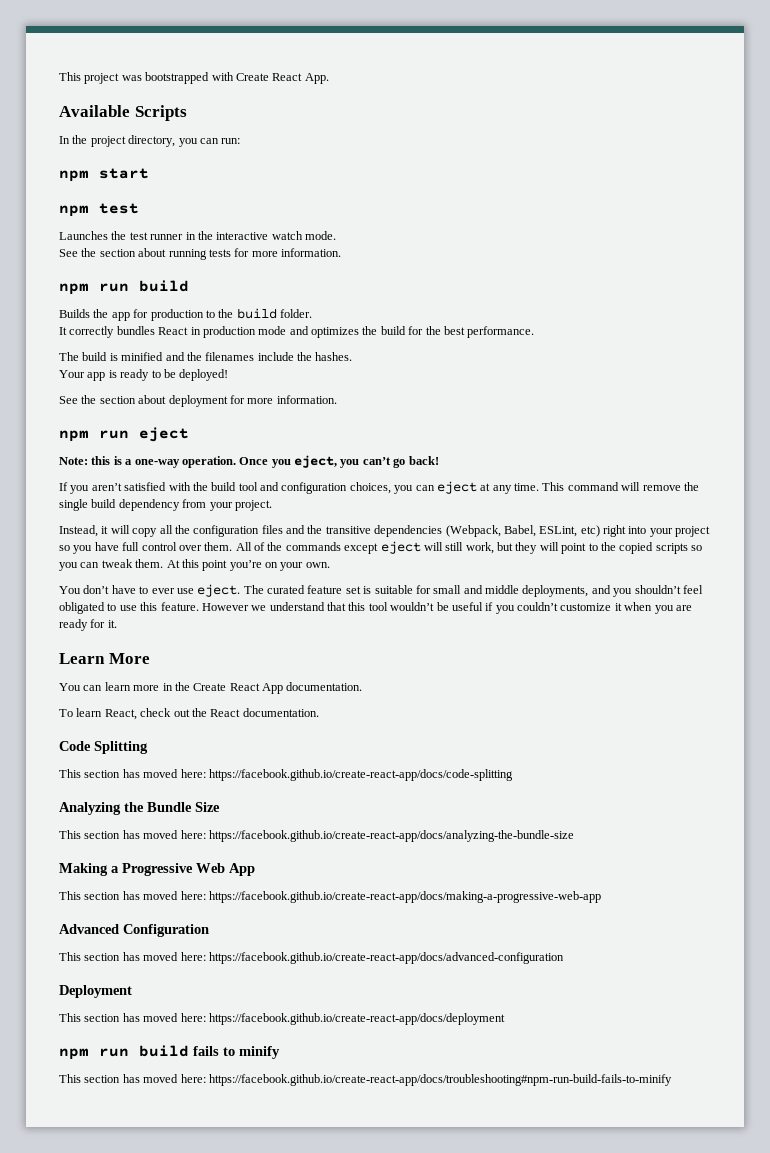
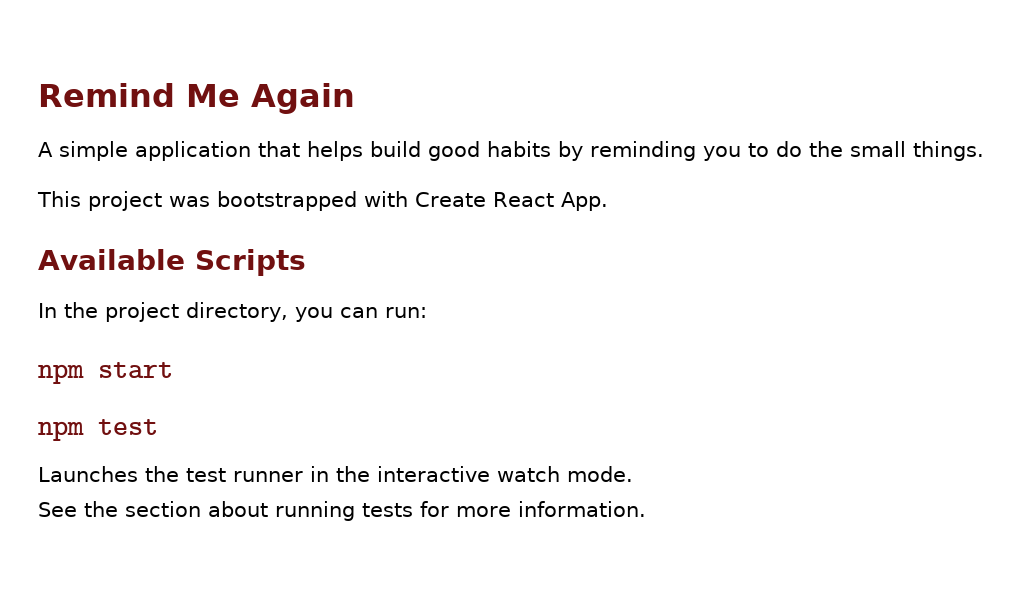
+ Remind Me Again
+ A simple application that helps build good habits by reminding you to do the small things.
  See the section about running tests for more information.
- npm run build
- Builds the app for production to the build folder.
- It correctly bundles React in production mode and optimizes the build for the best performance.
- The build is minified and the filenames include the hashes.
- Your app is ready to be deployed!
- See the section about deployment for more information.
- npm run eject
- Note: this is a one-way operation. Once you eject, you can’t go back!
- If you aren’t satisfied with the build tool and configuration choices, you can eject at any time. This command will remove the single build dependency from your project.
- Instead, it will copy all the configuration files and the transitive dependencies (Webpack, Babel, ESLint, etc) right into your project so you have full control over them. All of the commands except eject will still work, but they will point to the copied scripts so you can tweak them. At this point you’re on your own.
- You don’t have to ever use eject. The curated feature set is suitable for small and middle deployments, and you shouldn’t feel obligated to use this feature. However we understand that this tool wouldn’t be useful if you couldn’t customize it when you are ready for it.
- Learn More
- You can learn more in the Create React App documentation.
- To learn React, check out the React documentation.
- Code Splitting
- This section has moved here: https://facebook.github.io/create-react-app/docs/code-splitting
- Analyzing the Bundle Size
- This section has moved here: https://facebook.github.io/create-react-app/docs/analyzing-the-bundle-size
- Making a Progressive Web App
- This section has moved here: https://facebook.github.io/create-react-app/docs/making-a-progressive-web-app
- Advanced Configuration
- This section has moved here: https://facebook.github.io/create-react-app/docs/advanced-configuration
- Deployment
- This section has moved here: https://facebook.github.io/create-react-app/docs/deployment
- npm run build fails to minify
- This section has moved here: https://facebook.github.io/create-react-app/docs/troubleshooting#npm-run-build-fails-to-minify

